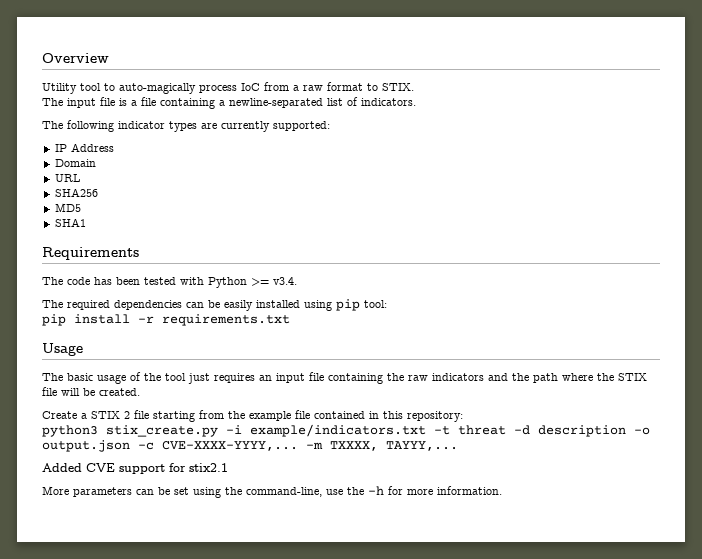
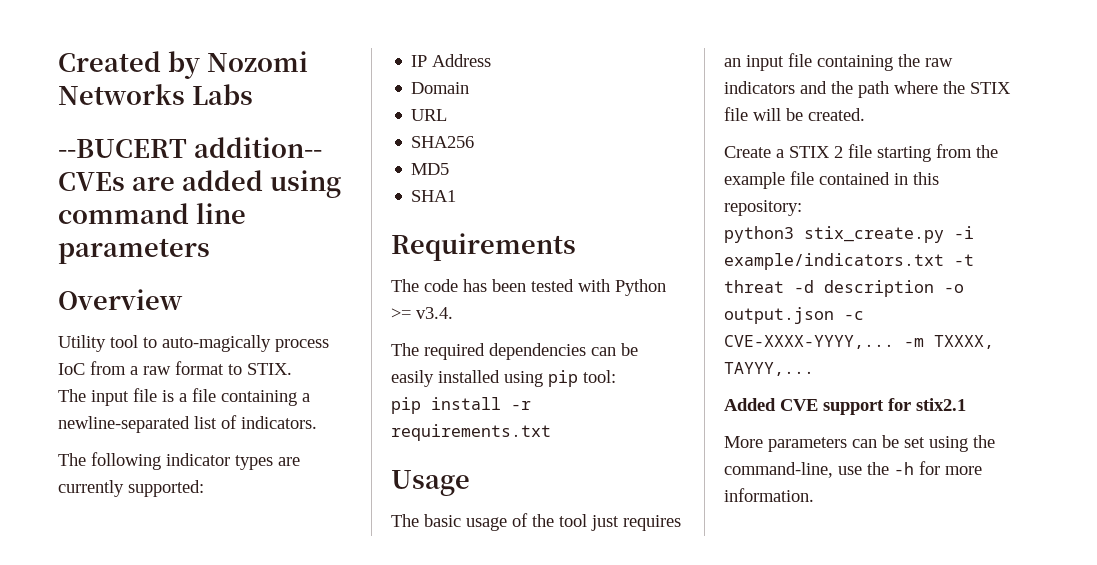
+ Created by Nozomi Networks Labs
+ --BUCERT addition-- CVEs are added using command line parameters

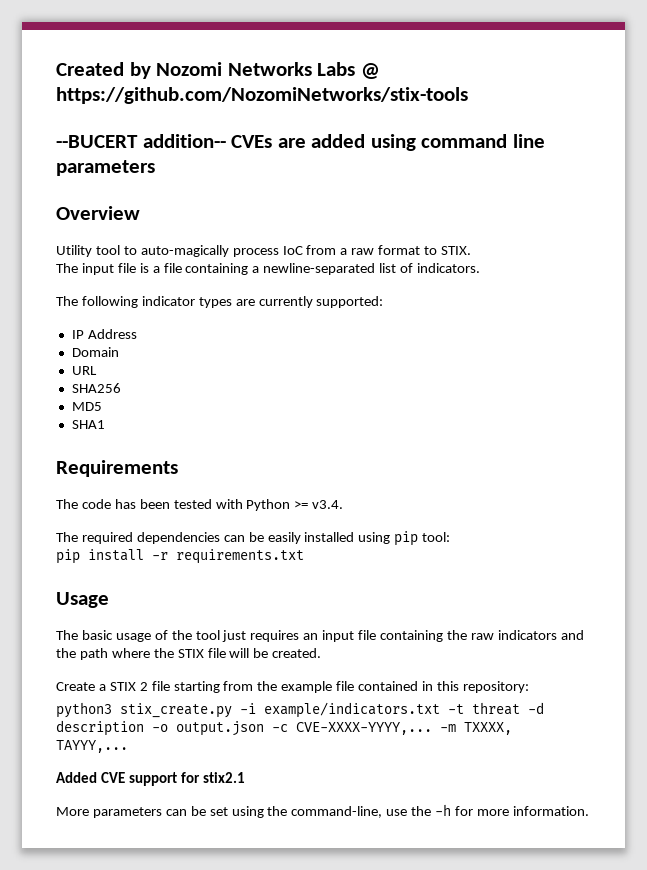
- Created by Nozomi Networks Labs
+ Created by Nozomi Networks Labs @ https://github.com/NozomiNetworks/stix-tools

